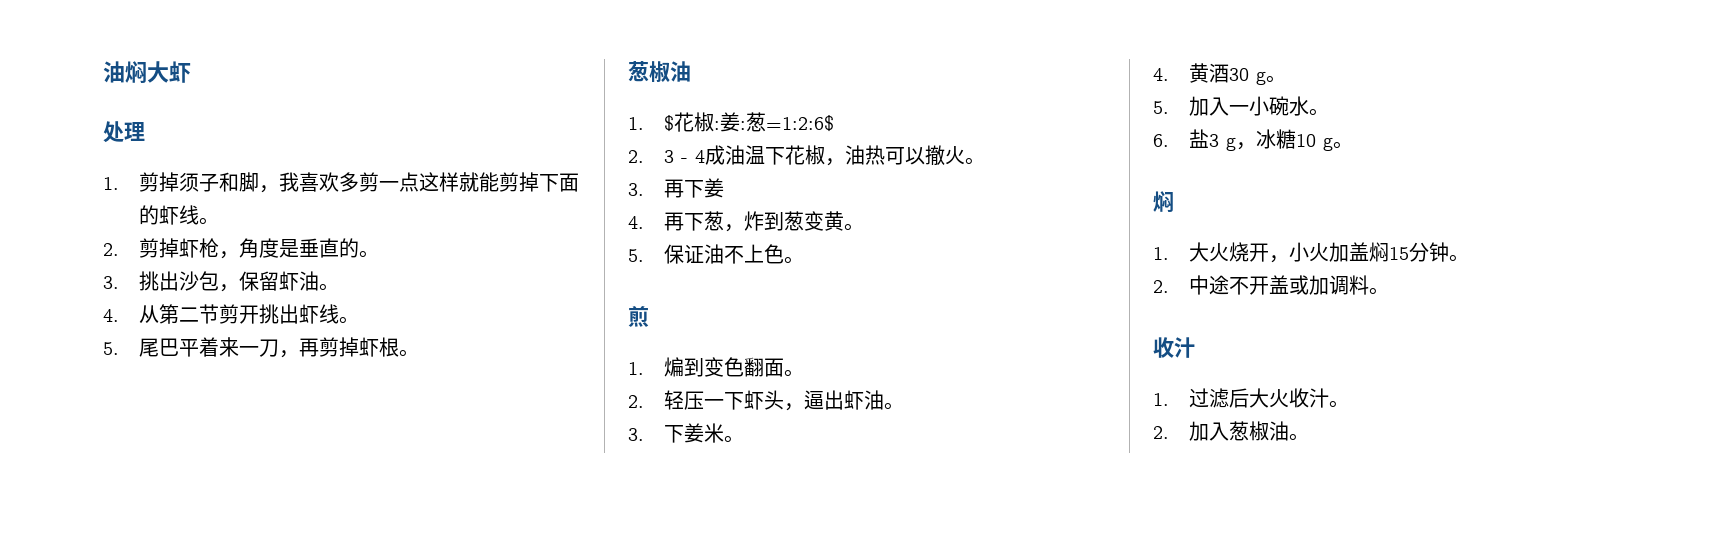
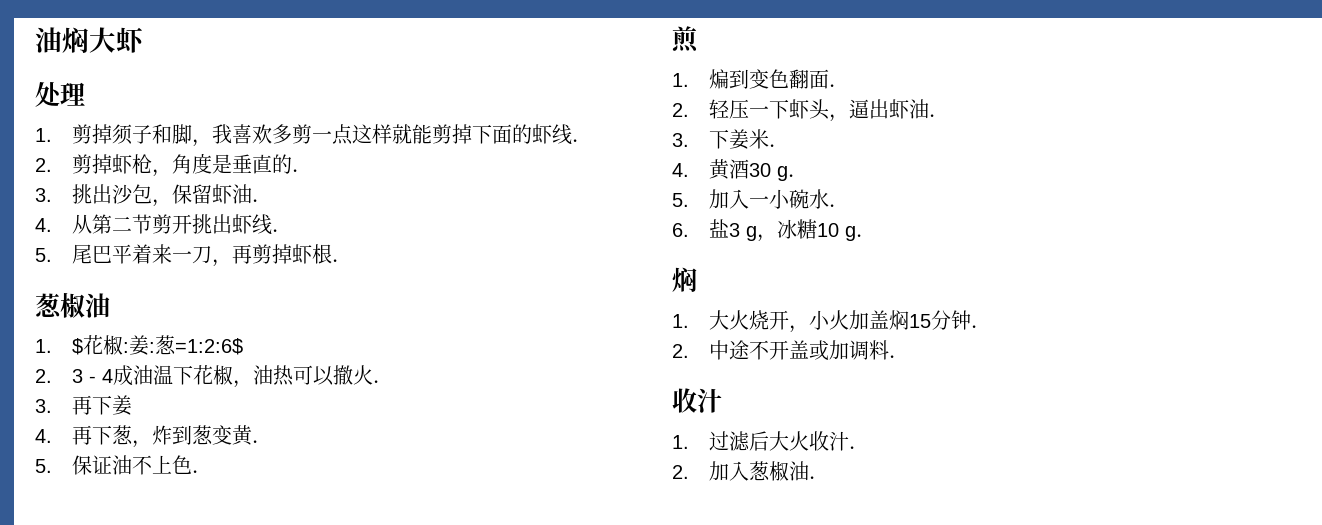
- 1.剪掉须子和脚，我喜欢多剪一点这样就能剪掉下面的虾线。
+ 1.剪掉须子和脚，我喜欢多剪一点这样就能剪掉下面的虾线．
- 2.剪掉虾枪，角度是垂直的。
+ 2.剪掉虾枪，角度是垂直的．
- 3.挑出沙包，保留虾油。
+ 3.挑出沙包，保留虾油．
- 4.从第二节剪开挑出虾线。
+ 4.从第二节剪开挑出虾线．
- 5.尾巴平着来一刀，再剪掉虾根。
+ 5.尾巴平着来一刀，再剪掉虾根．
- 2. 3 - 4成油温下花椒，油热可以撤火。
+ 2. 3 - 4成油温下花椒，油热可以撤火．
- 4.再下葱，炸到葱变黄。
+ 4.再下葱，炸到葱变黄．
- 5.保证油不上色。
+ 5.保证油不上色．
- 1.煸到变色翻面。
+ 1.煸到变色翻面．
- 2.轻压一下虾头，逼出虾油。
+ 2.轻压一下虾头，逼出虾油．
- 3.下姜米。
+ 3.下姜米．
- 4.黄酒30 g。
+ 4.黄酒30 g．
- 5.加入一小碗水。
+ 5.加入一小碗水．
- 6.盐3 g，冰糖10 g。
+ 6.盐3 g，冰糖10 g．
- 1.大火烧开，小火加盖焖15分钟。
+ 1.大火烧开，小火加盖焖15分钟．
- 2.中途不开盖或加调料。
+ 2.中途不开盖或加调料．
- 1.过滤后大火收汁。
+ 1.过滤后大火收汁．
- 2.加入葱椒油。
+ 2.加入葱椒油．

